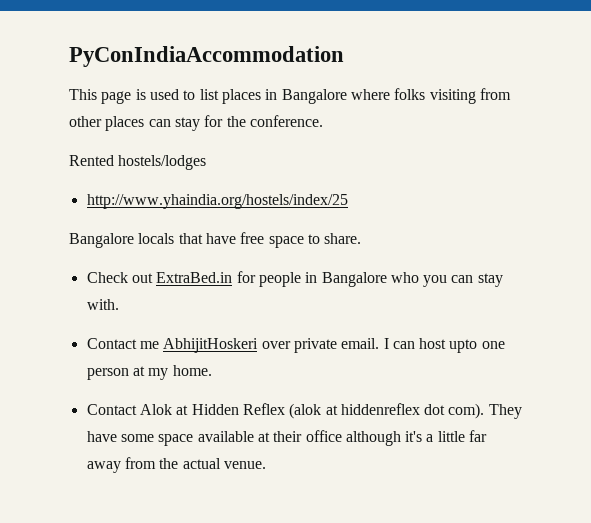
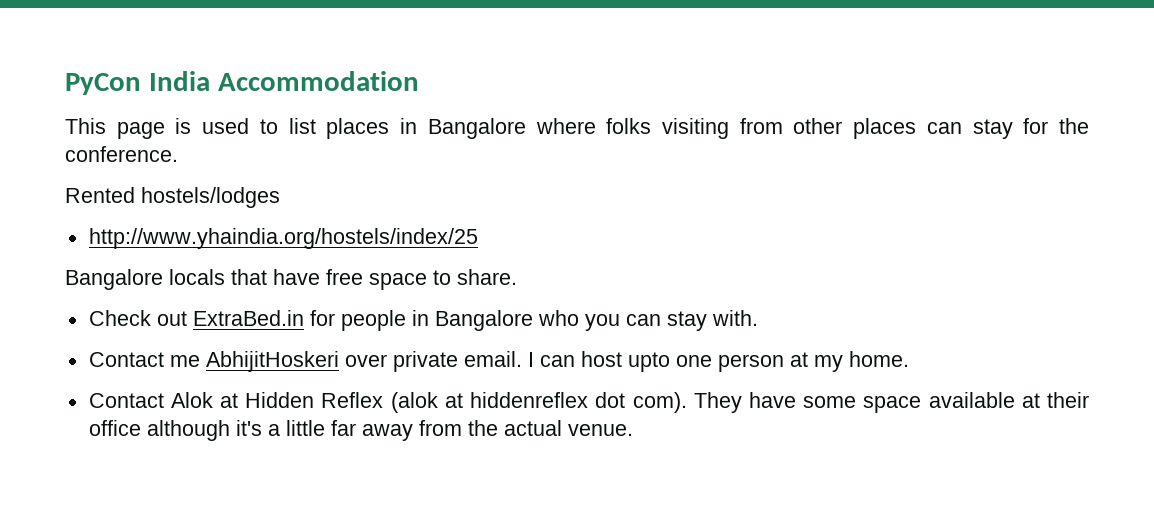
- PyConIndiaAccommodation
+ PyCon India Accommodation

